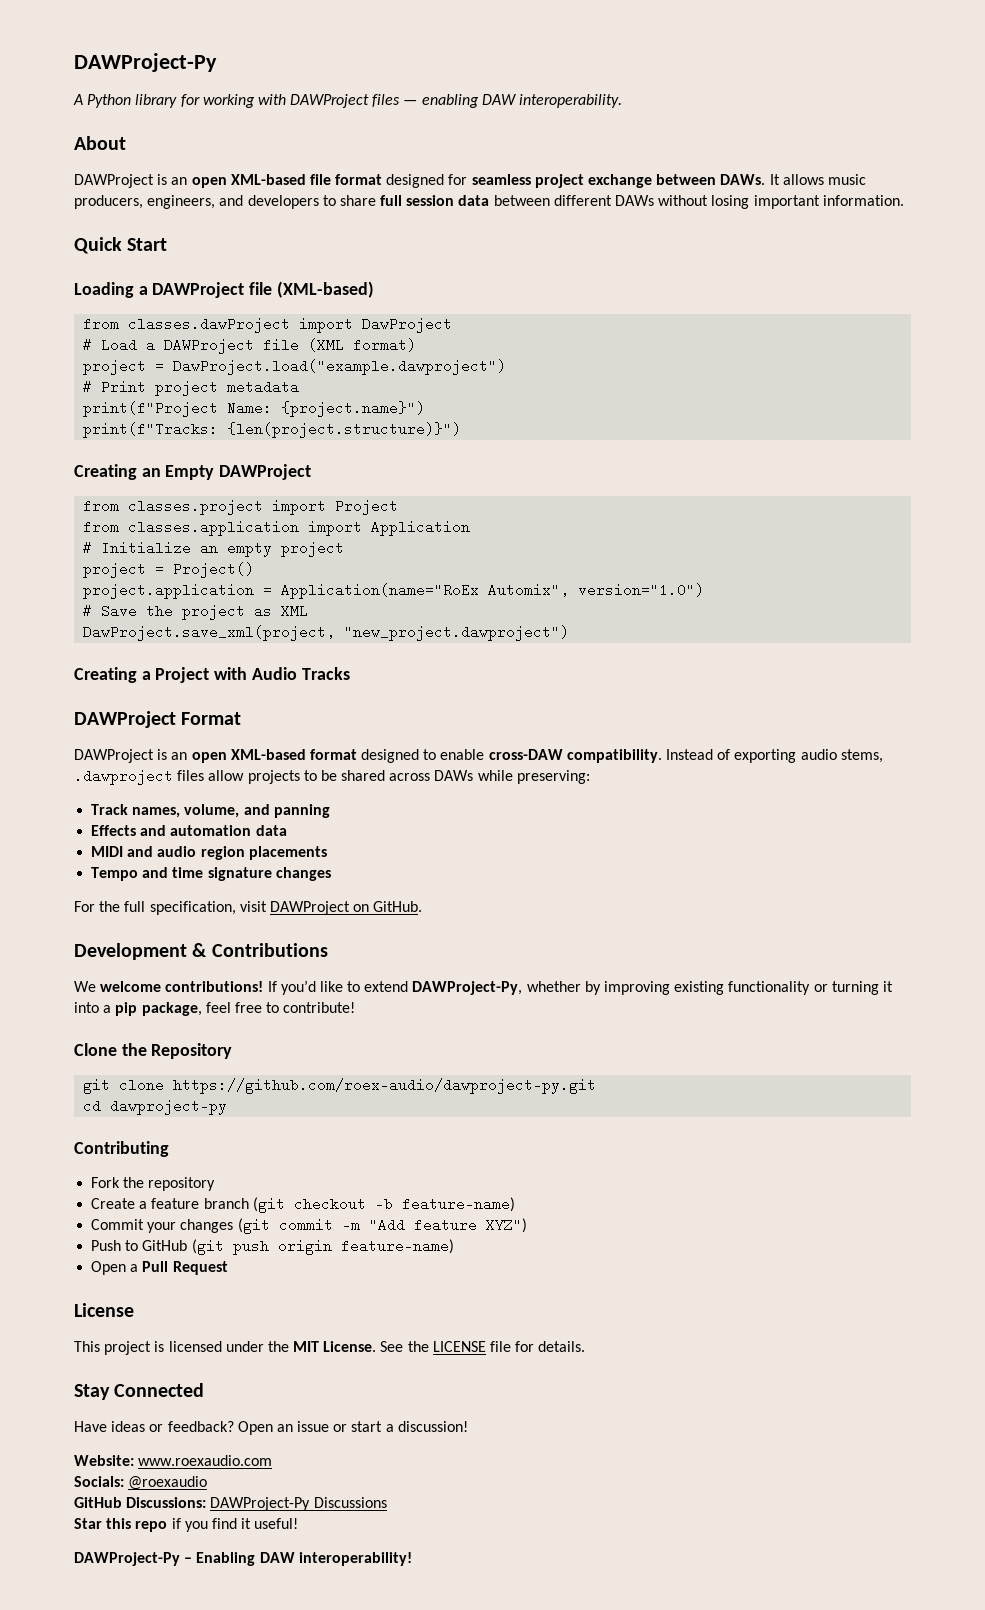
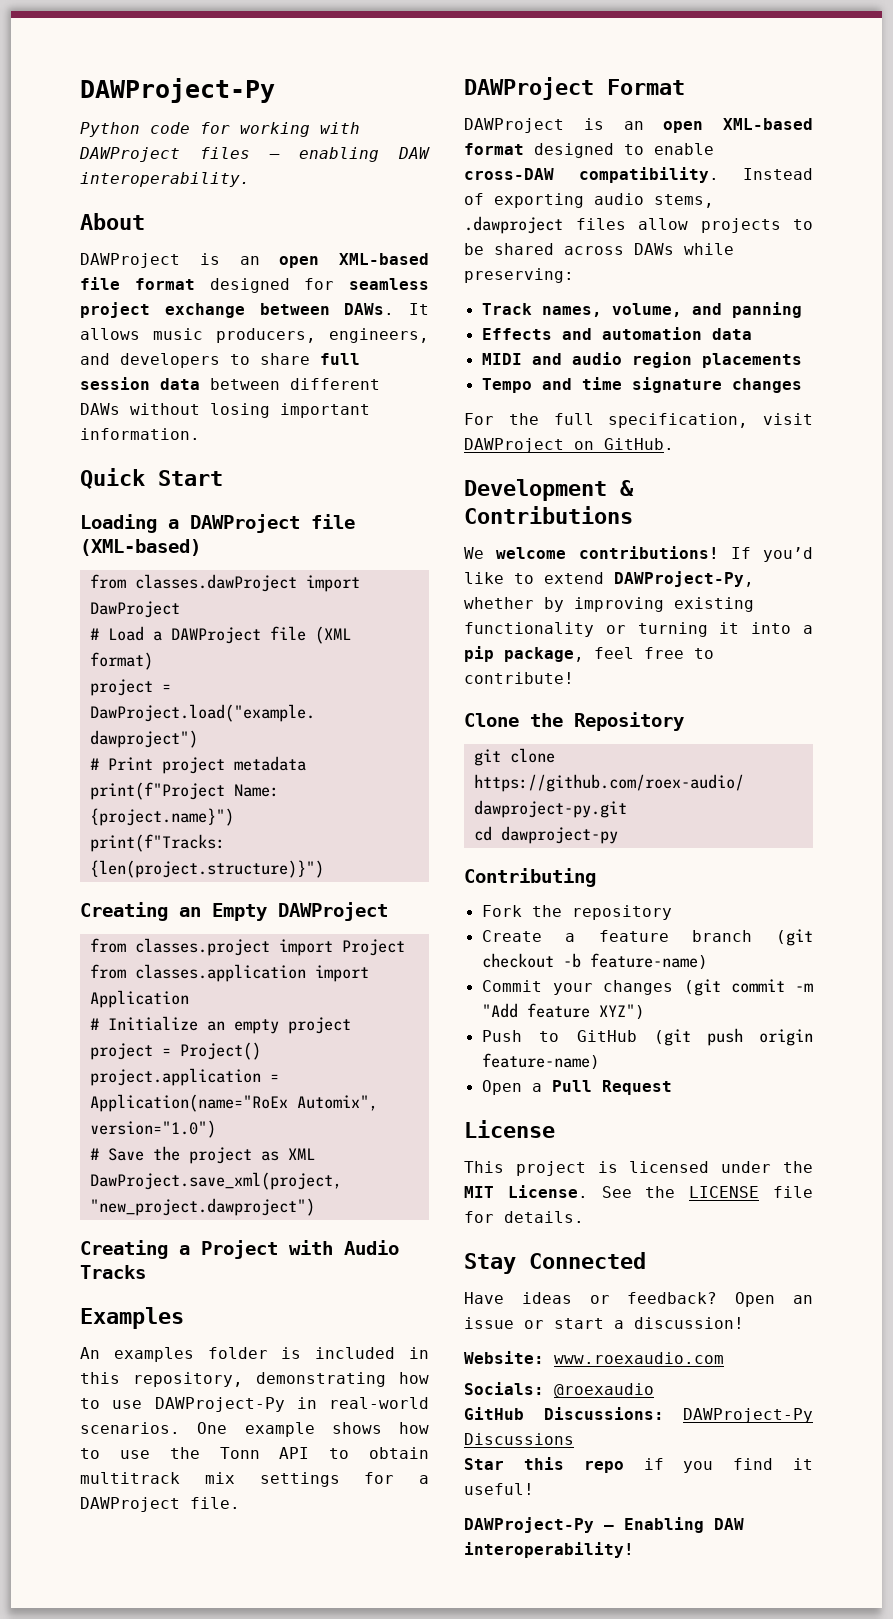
- A Python library for working with DAWProject files — enabling DAW interoperability.
+ Python code for working with DAWProject files — enabling DAW interoperability.
+ Examples
+ An examples folder is included in this repository, demonstrating how to use DAWProject-Py in real-world scenarios. One example shows how to use the Tonn API to obtain multitrack mix settings for a DAWProject file.

